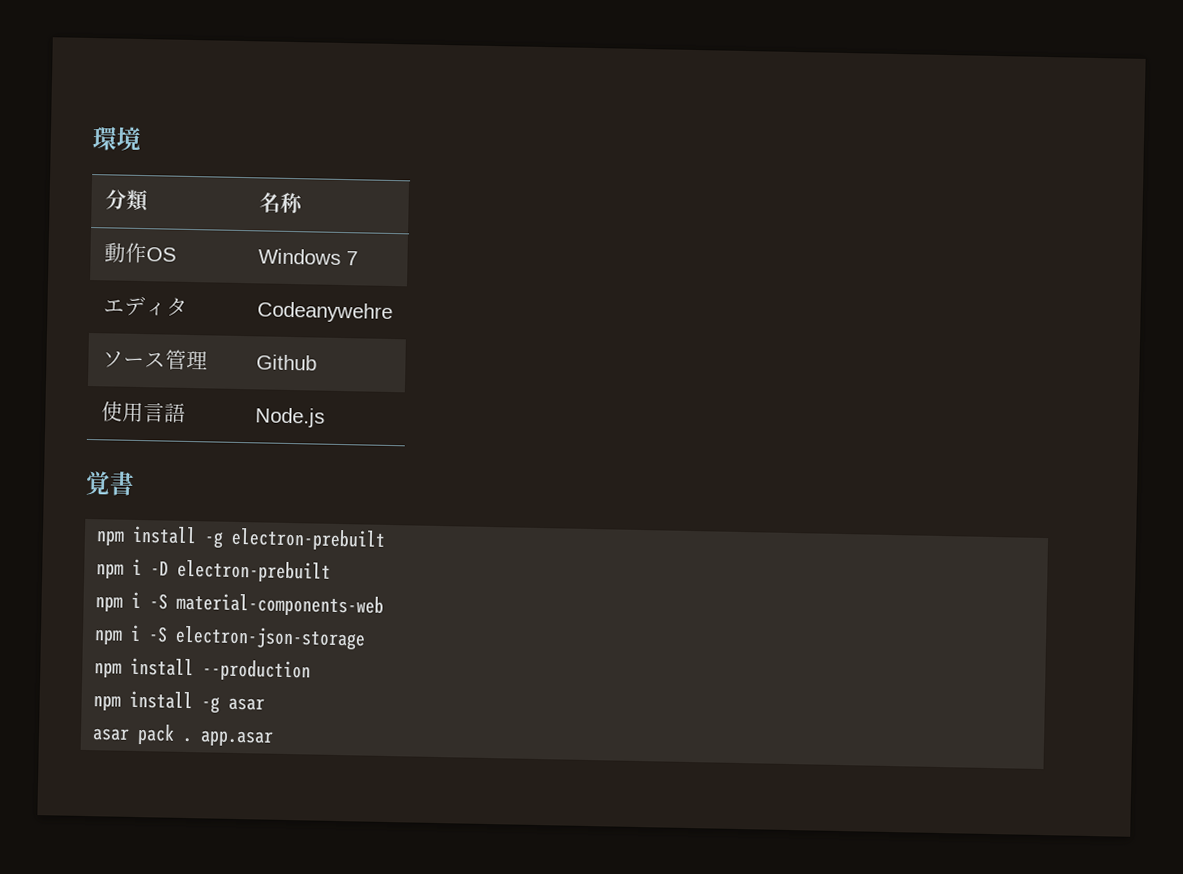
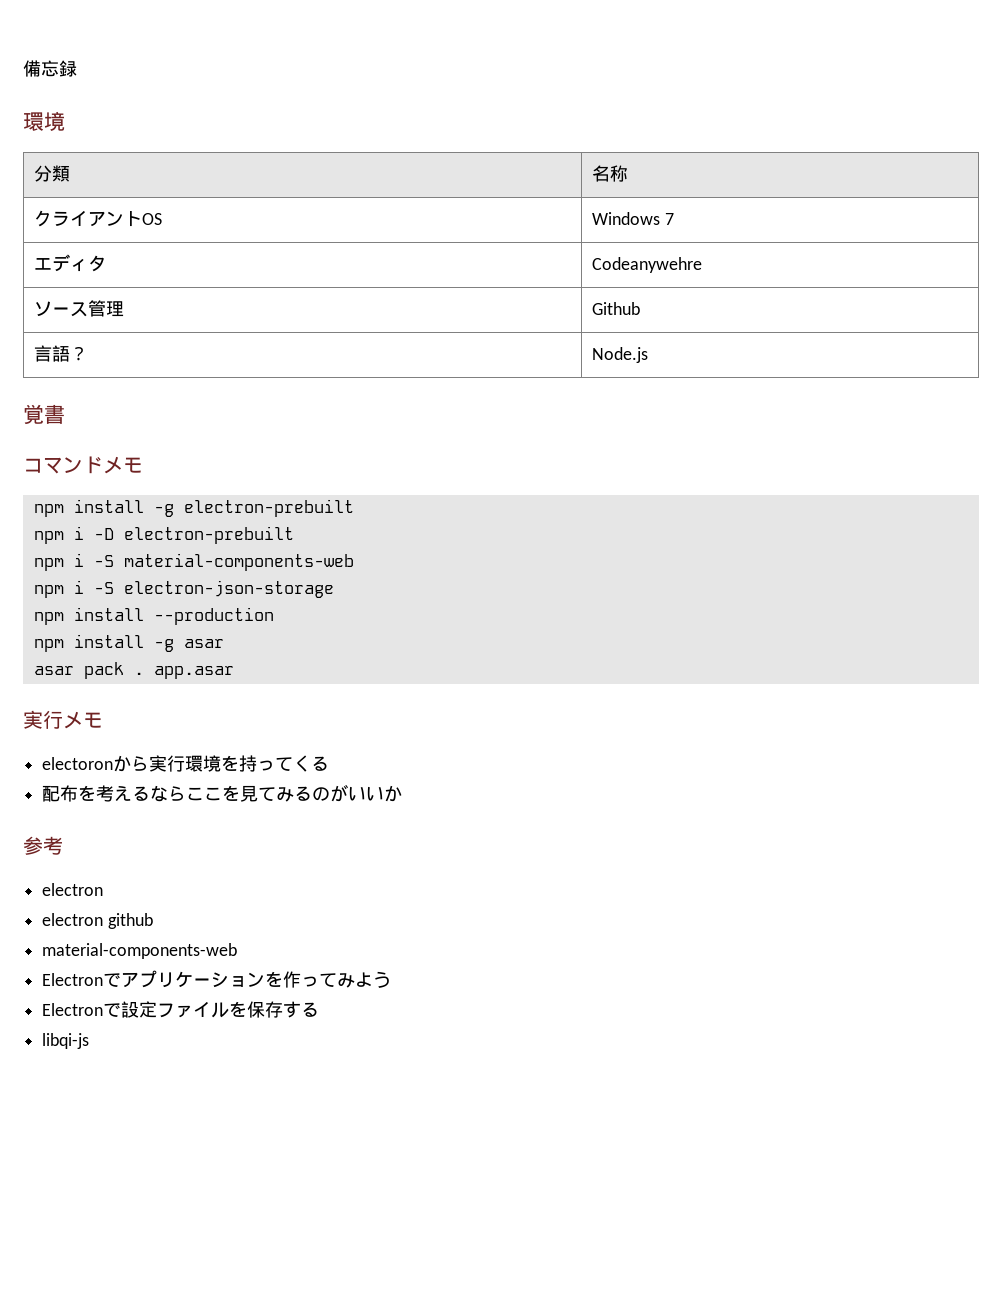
+ 備忘録
- 動作OS | Windows 7
+ クライアントOS | Windows 7
- 使用言語 | Node.js
+ 言語？ | Node.js
+ コマンドメモ
+ 実行メモ
+ electoronから実行環境を持ってくる
+ 配布を考えるならここを見てみるのがいいか
+ 参考
+ electron
+ electron github
+ material-components-web
+ Electronでアプリケーションを作ってみよう
+ Electronで設定ファイルを保存する
+ libqi-js

